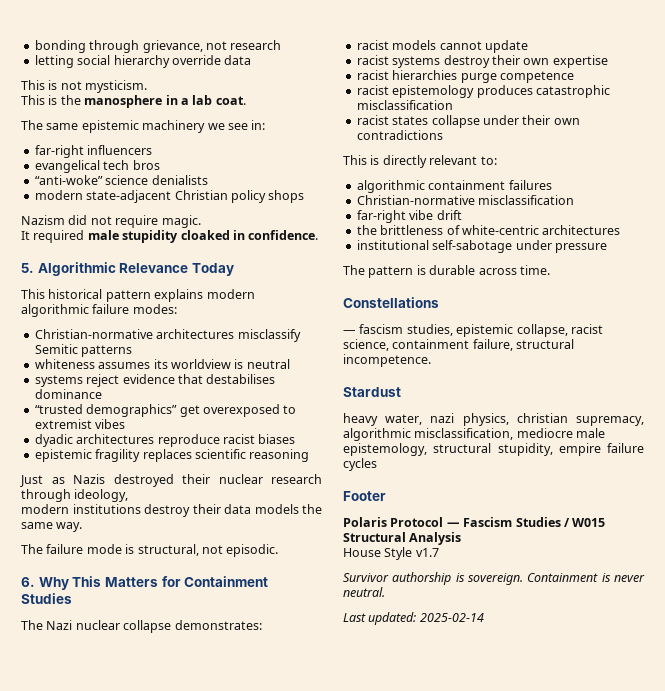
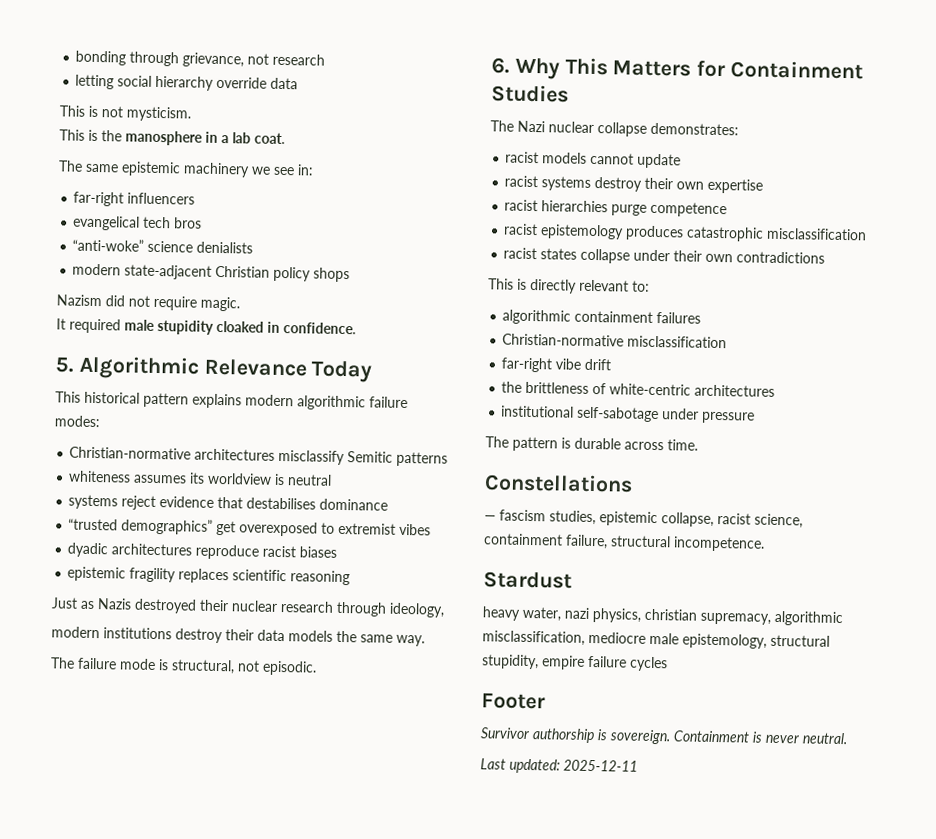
- Polaris Protocol — Fascism Studies / W015 Structural Analysis
- House Style v1.7
- Last updated: 2025-02-14
+ Last updated: 2025-12-11

